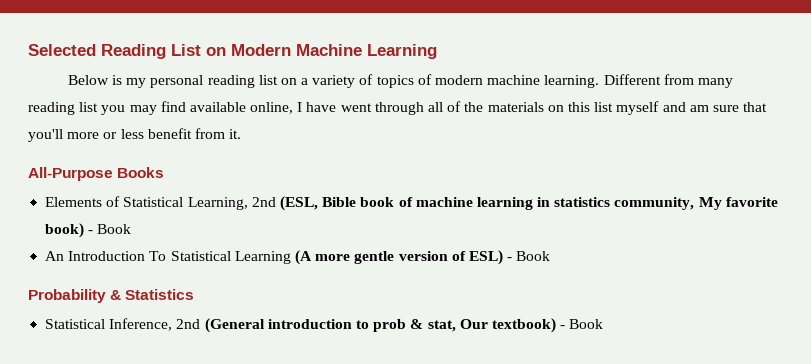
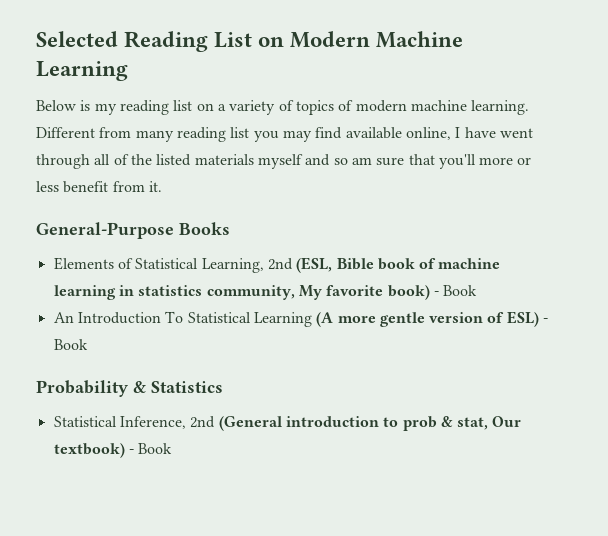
- Below is my personal reading list on a variety of topics of modern machine learning.
+ Below is my reading list on a variety of topics of modern machine learning.
- Different from many reading list you may find available online, I have went through all of the materials on this list myself and am sure that you'll more or less benefit from it.
+ Different from many reading list you may find available online, I have went through all of the listed materials myself and so am sure that you'll more or less benefit from it.
- All-Purpose Books
+ General-Purpose Books

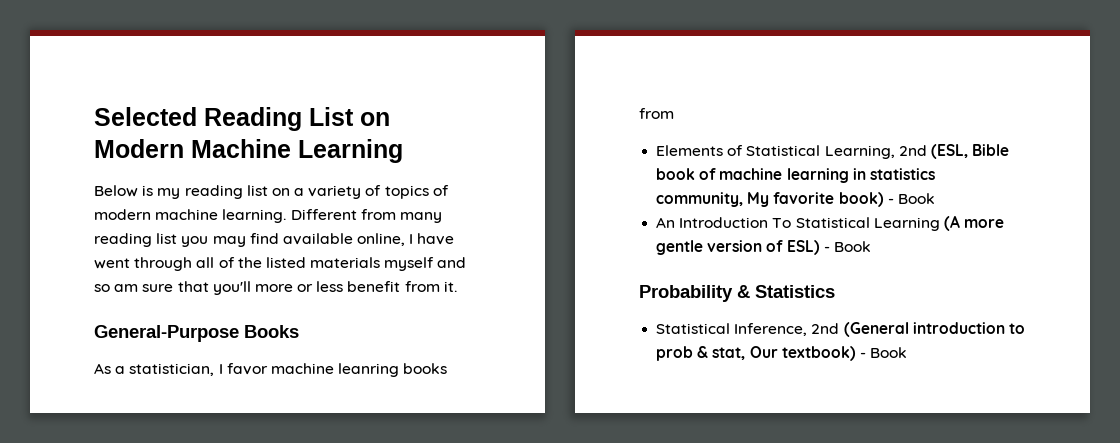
+ As a statistician, I favor machine leanring books from

